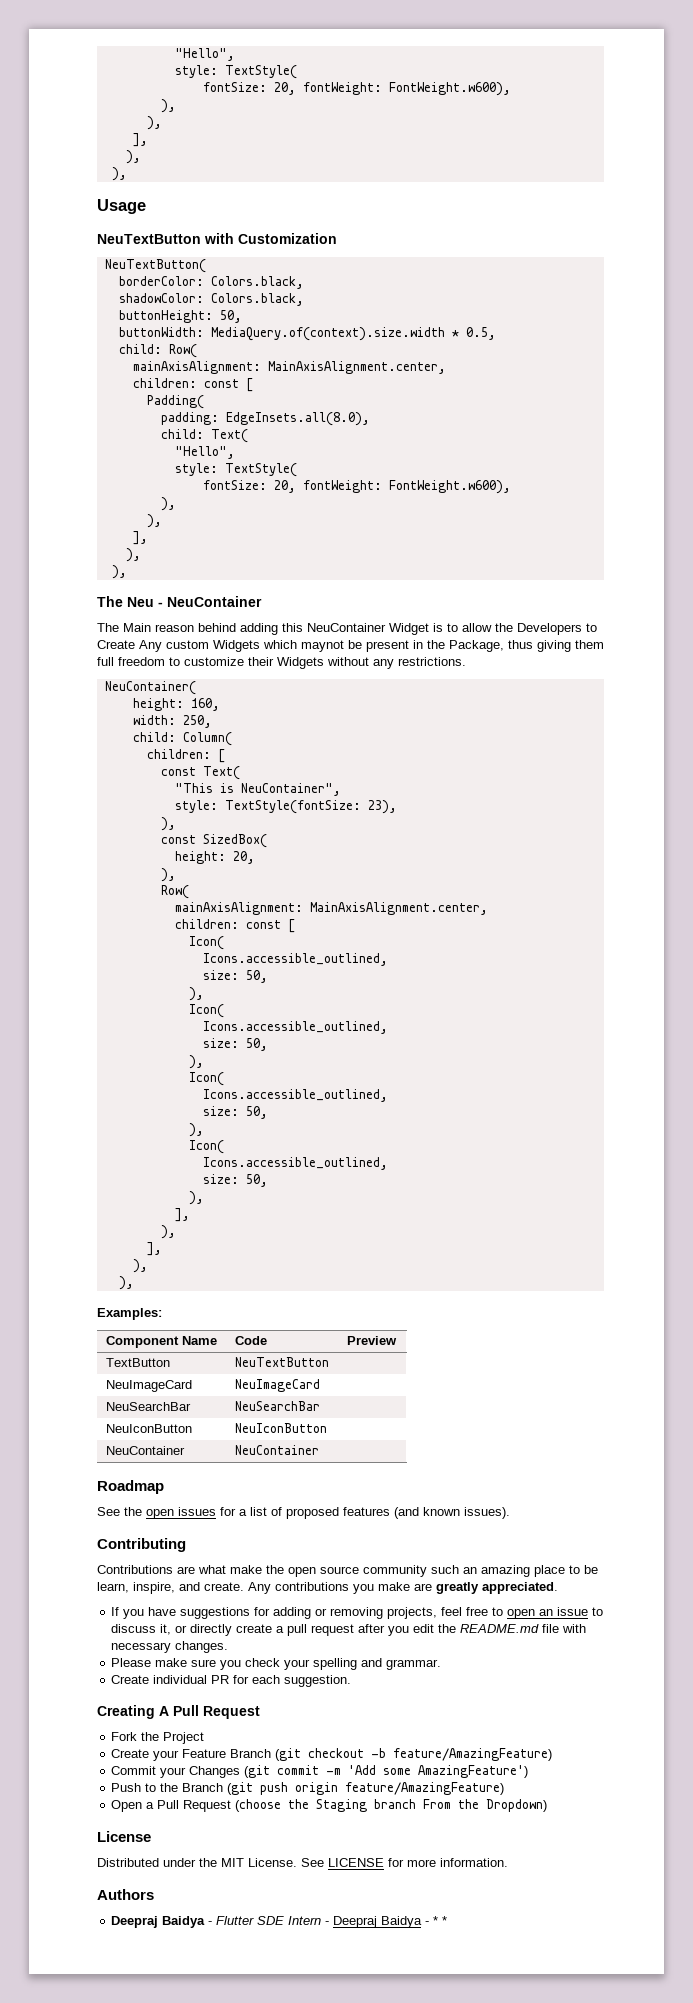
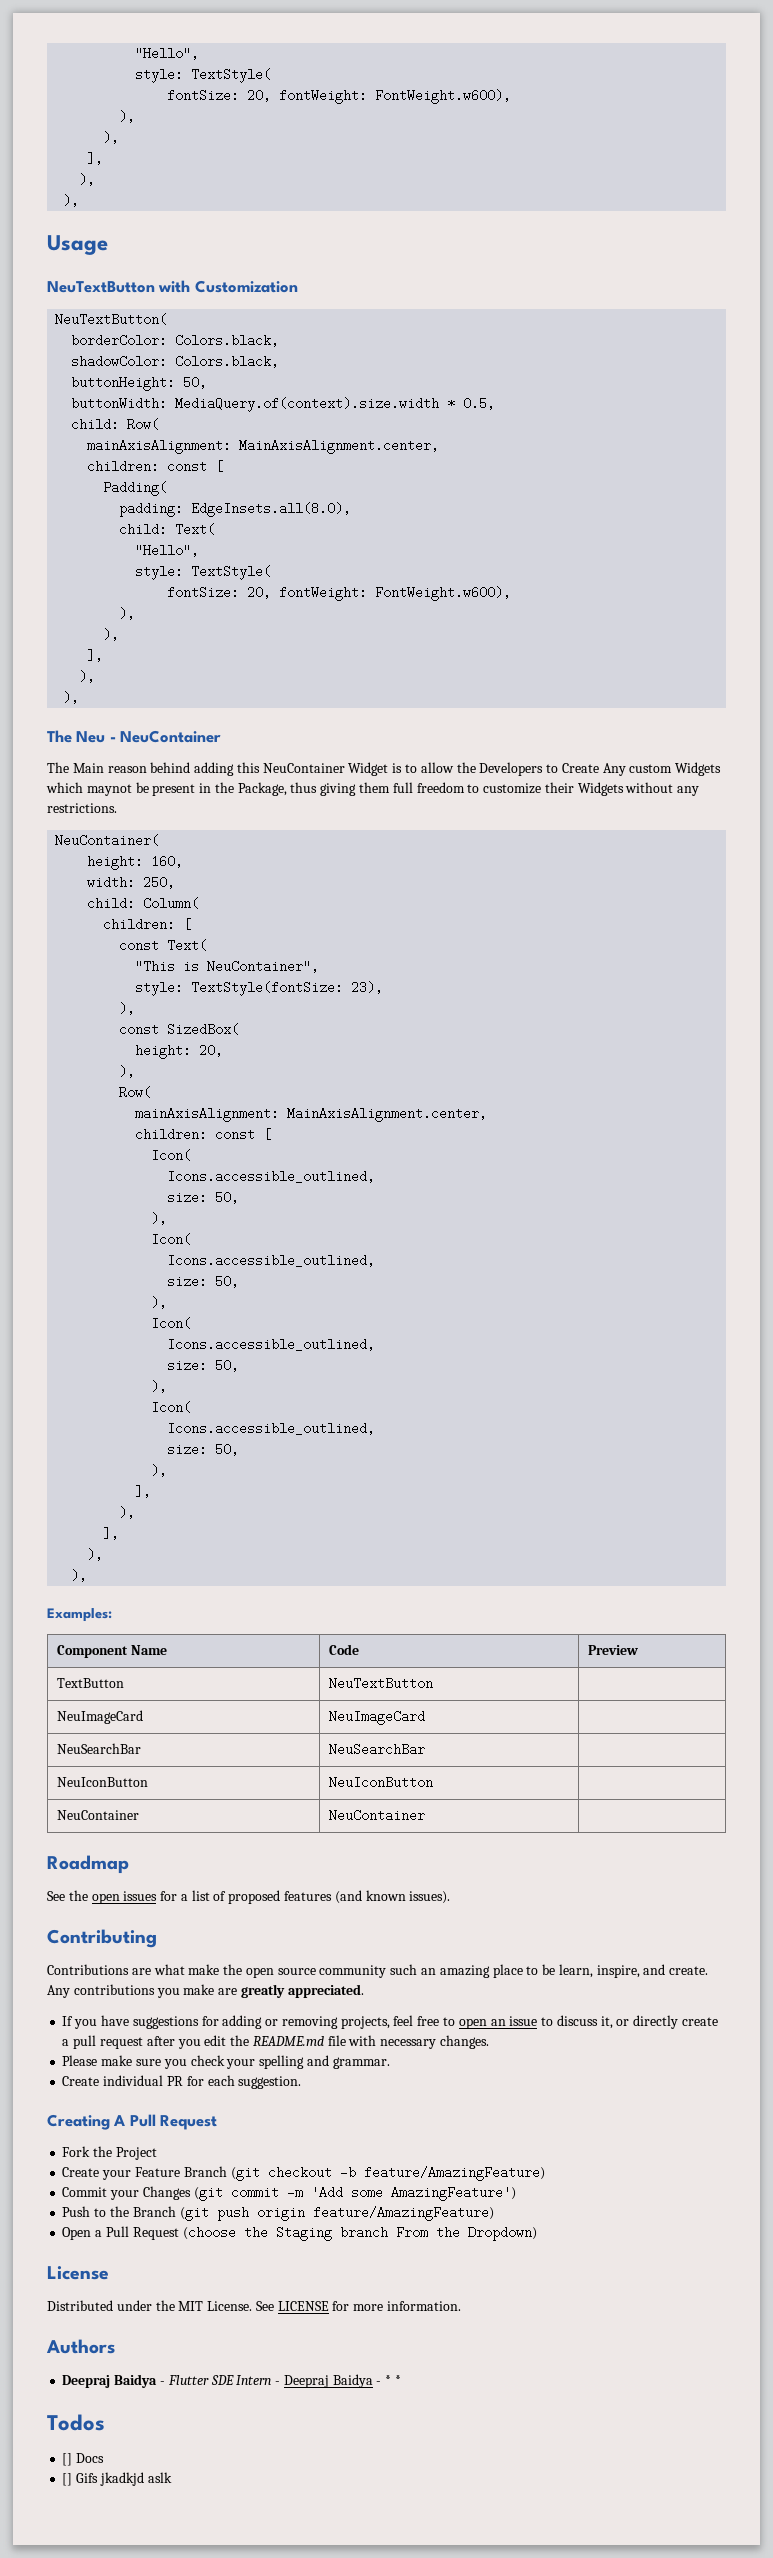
+ Todos
+ [] Docs
+ [] Gifs jkadkjd aslk

